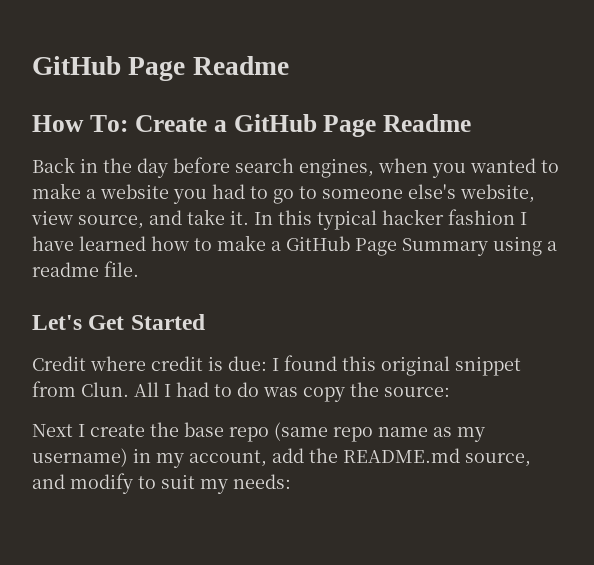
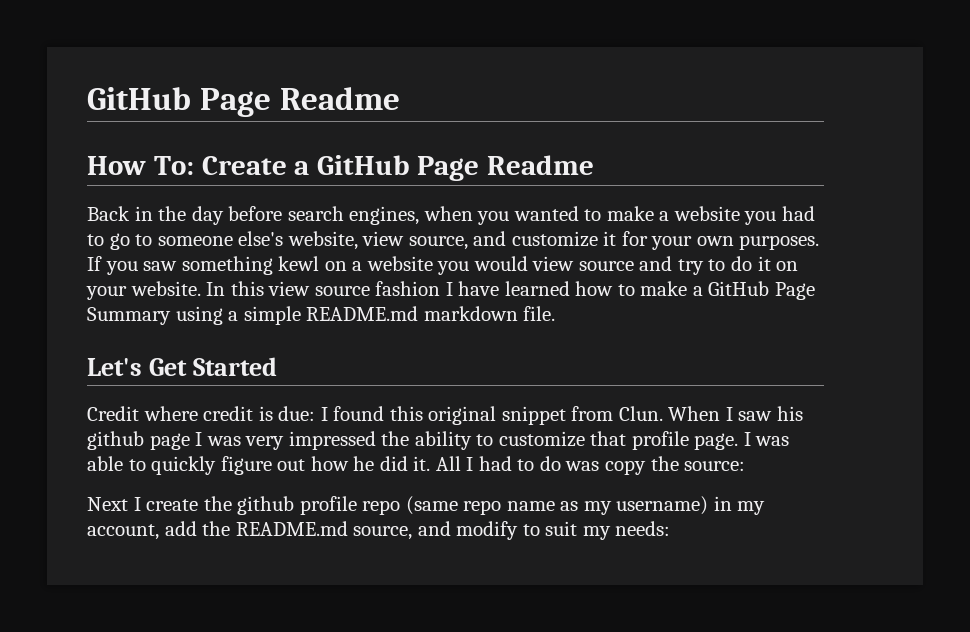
- Back in the day before search engines, when you wanted to make a website you had to go to someone else's website, view source, and take it. In this typical hacker fashion I have learned how to make a GitHub Page Summary using a readme file.
+ Back in the day before search engines, when you wanted to make a website you had to go to someone else's website, view source, and customize it for your own purposes. If you saw something kewl on a website you would view source and try to do it on your website. In this view source fashion I have learned how to make a GitHub Page Summary using a simple README.md markdown file.
+ When I saw his github page I was very impressed the ability to customize that profile page. I was able to quickly figure out how he did it.
- Next I create the base repo (same repo name as my username) in my account, add the README.md source, and modify to suit my needs:
+ Next I create the github profile repo (same repo name as my username) in my account, add the README.md source, and modify to suit my needs:

